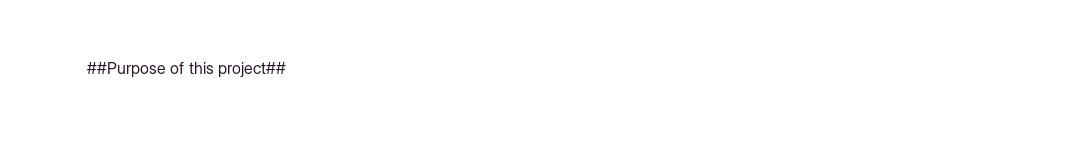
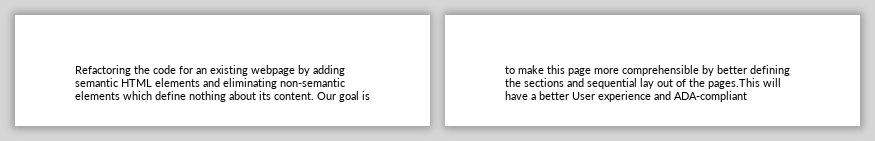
- ##Purpose of this project##
+ Refactoring the code for an existing webpage by adding semantic HTML elements and eliminating non-semantic elements which define nothing about its content. Our goal is to make this page more comprehensible by better defining the sections and sequential lay out of the pages.This will have a better User experience and ADA-compliant

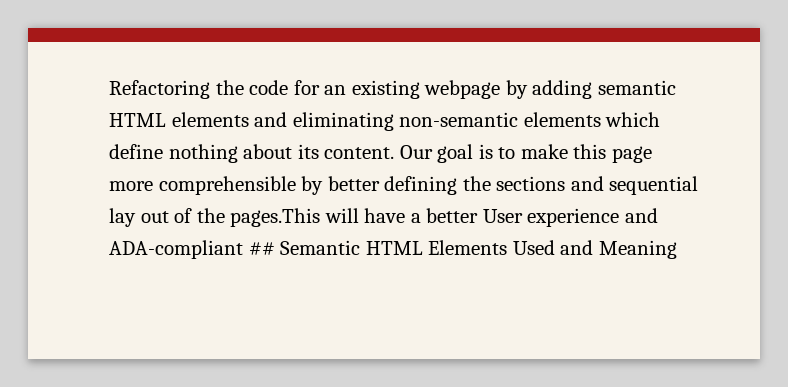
- Our goal is to make this page more comprehensible by better defining the sections and sequential lay out of the pages.This will have a better User experience and ADA-compliant
+ Our goal is to make this page more comprehensible by better defining the sections and sequential lay out of the pages.This will have a better User experience and ADA-compliant ## Semantic HTML Elements Used and Meaning

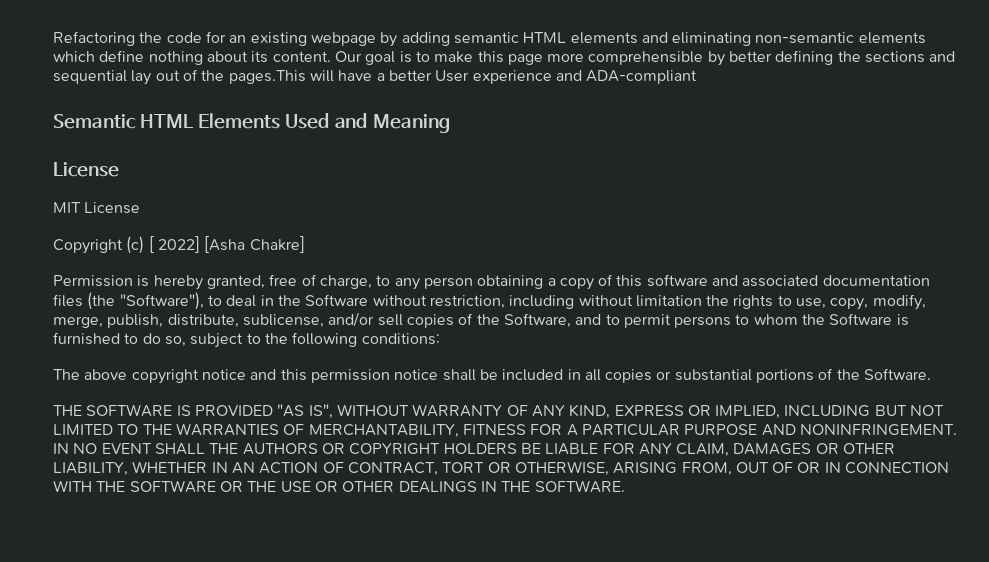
- Our goal is to make this page more comprehensible by better defining the sections and sequential lay out of the pages.This will have a better User experience and ADA-compliant ## Semantic HTML Elements Used and Meaning
+ Our goal is to make this page more comprehensible by better defining the sections and sequential lay out of the pages.This will have a better User experience and ADA-compliant
+ Semantic HTML Elements Used and Meaning
+ License
+ MIT License
+ Copyright (c) [ 2022] [Asha Chakre]
+ Permission is hereby granted, free of charge, to any person obtaining a copy of this software and associated documentation files (the "Software"), to deal in the Software without restriction, including without limitation the rights to use, copy, modify, merge, publish, distribute, sublicense, and/or sell copies of the Software, and to permit persons to whom the Software is furnished to do so, subject to the following conditions:
+ The above copyright notice and this permission notice shall be included in all copies or substantial portions of the Software.
+ THE SOFTWARE IS PROVIDED "AS IS", WITHOUT WARRANTY OF ANY KIND, EXPRESS OR IMPLIED, INCLUDING BUT NOT LIMITED TO THE WARRANTIES OF MERCHANTABILITY, FITNESS FOR A PARTICULAR PURPOSE AND NONINFRINGEMENT. IN NO EVENT SHALL THE AUTHORS OR COPYRIGHT HOLDERS BE LIABLE FOR ANY CLAIM, DAMAGES OR OTHER LIABILITY, WHETHER IN AN ACTION OF CONTRACT, TORT OR OTHERWISE, ARISING FROM, OUT OF OR IN CONNECTION WITH THE SOFTWARE OR THE USE OR OTHER DEALINGS IN THE SOFTWARE.

